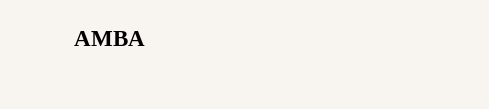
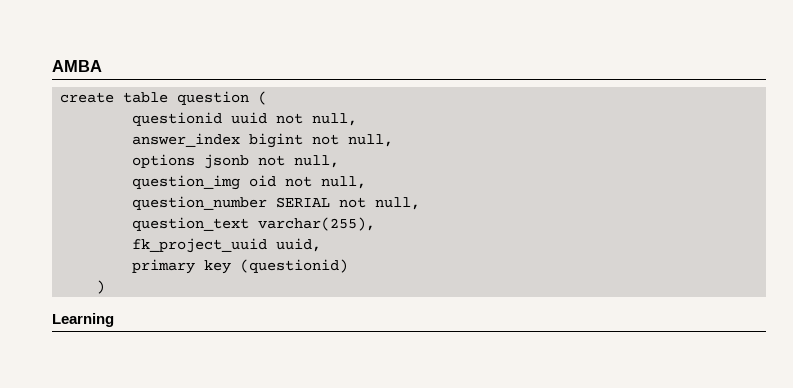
+ create table question (
+ questionid uuid not null,
+ answer_index bigint not null,
+ options jsonb not null,
+ question_img oid not null,
+ question_number SERIAL not null,
+ question_text varchar(255),
+ fk_project_uuid uuid,
+ primary key (questionid)
+ )
+ Learning

